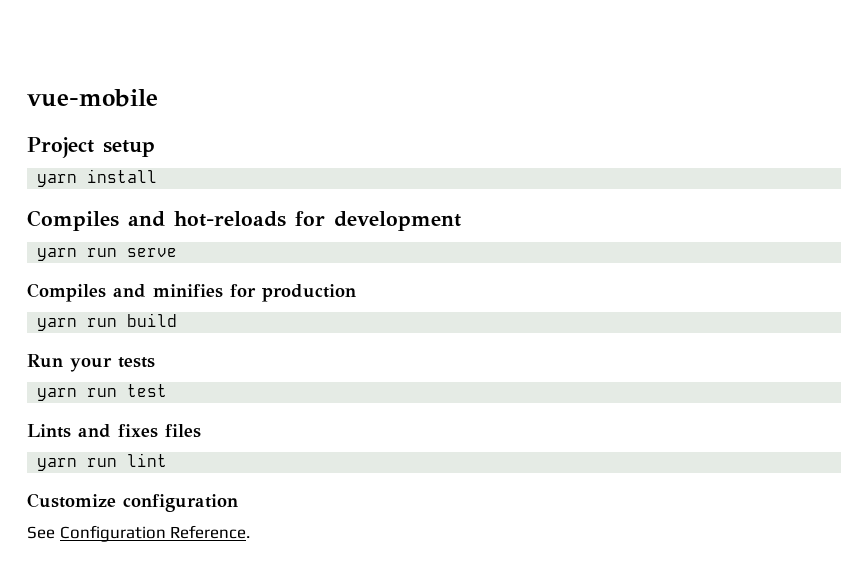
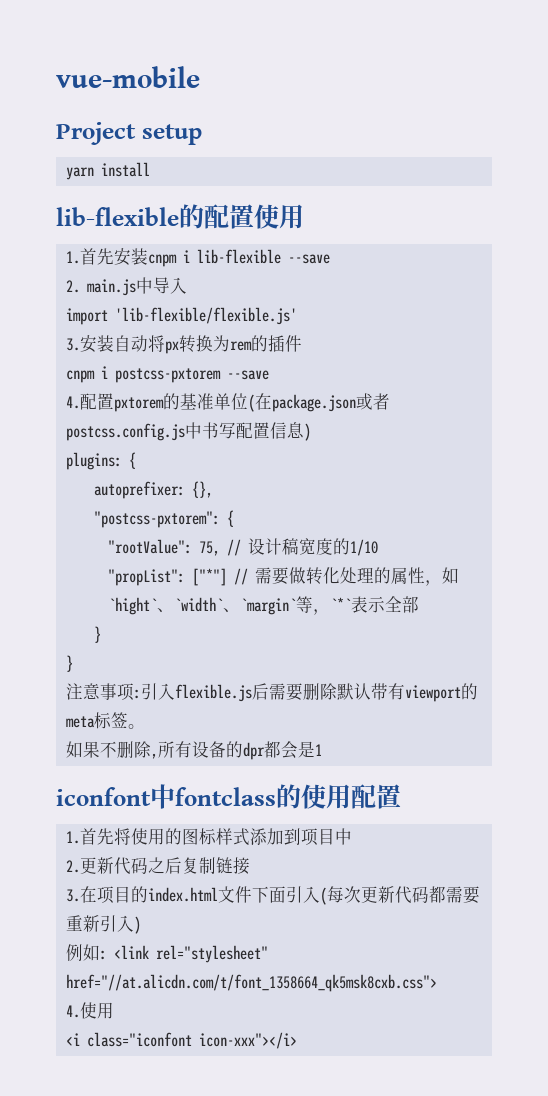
- Compiles and hot-reloads for development
- yarn run serve
- Compiles and minifies for production
- yarn run build
- Run your tests
- yarn run test
- Lints and fixes files
- yarn run lint
- Customize configuration
- See Configuration Reference.
+ lib-flexible的配置使用
+ 1.首先安装cnpm i lib-flexible --save
+ 2. main.js中导入
+ import 'lib-flexible/flexible.js'
+ 3.安装自动将px转换为rem的插件
+ cnpm i postcss-pxtorem --save
+ 4.配置pxtorem的基准单位(在package.json或者postcss.config.js中书写配置信息)
+ plugins: {
+ autoprefixer: {},
+ "postcss-pxtorem": {
+ "rootValue": 75, // 设计稿宽度的1/10
+ "propList": ["*"] // 需要做转化处理的属性，如`hight`、`width`、`margin`等，`*`表示全部
+ }
+ }
+ 注意事项:引入flexible.js后需要删除默认带有viewport的meta标签。
+ 如果不删除,所有设备的dpr都会是1
+ iconfont中fontclass的使用配置
+ 1.首先将使用的图标样式添加到项目中
+ 2.更新代码之后复制链接
+ 3.在项目的index.html文件下面引入(每次更新代码都需要重新引入)
+ 例如: <link rel="stylesheet" href="//at.alicdn.com/t/font_1358664_qk5msk8cxb.css">
+ 4.使用
+ <i class="iconfont icon-xxx"></i>

